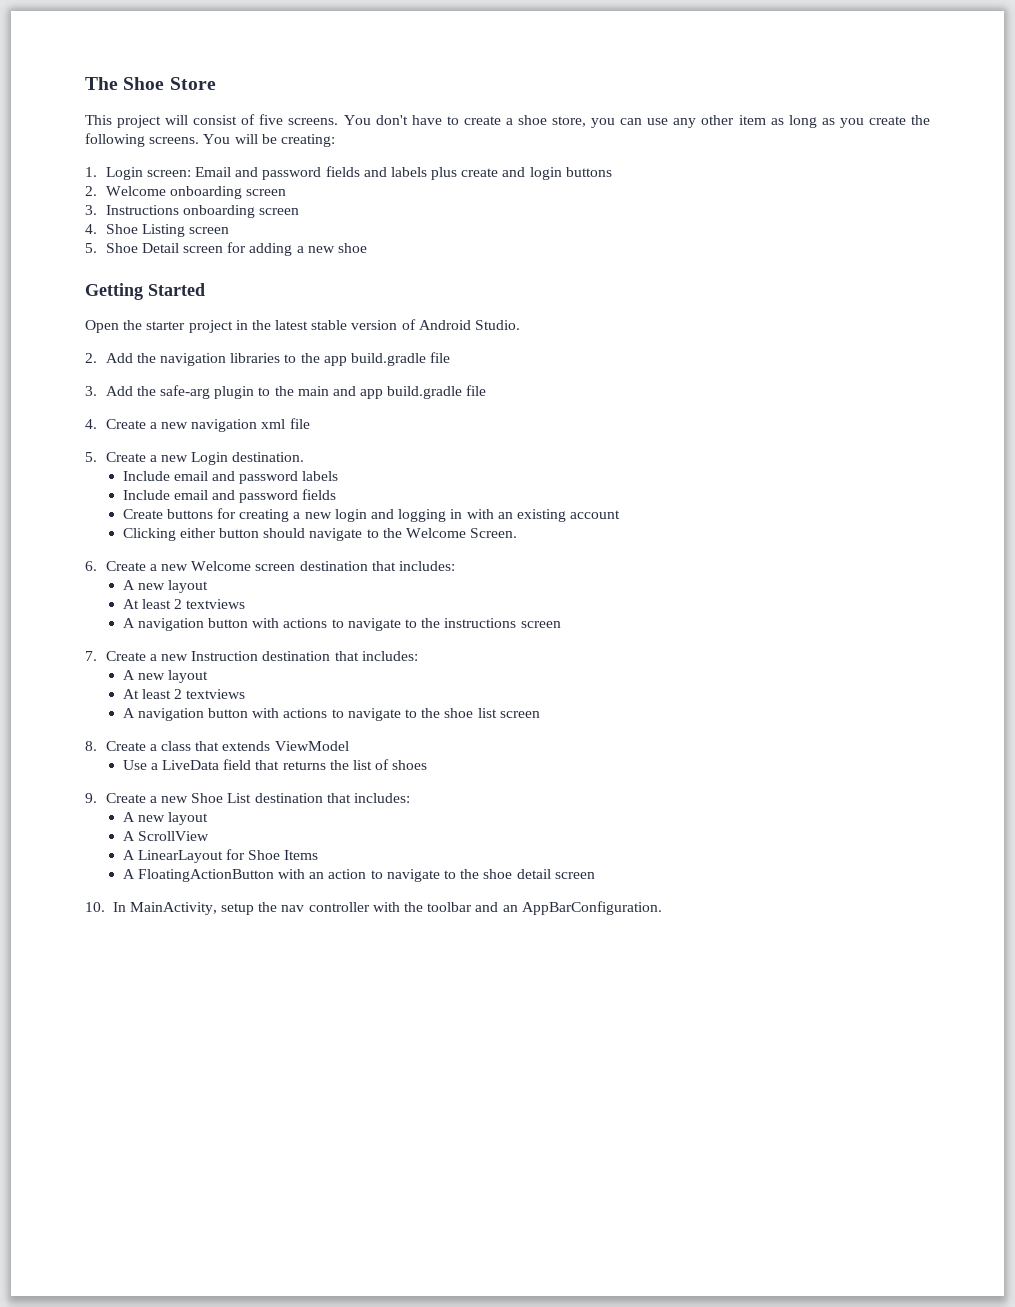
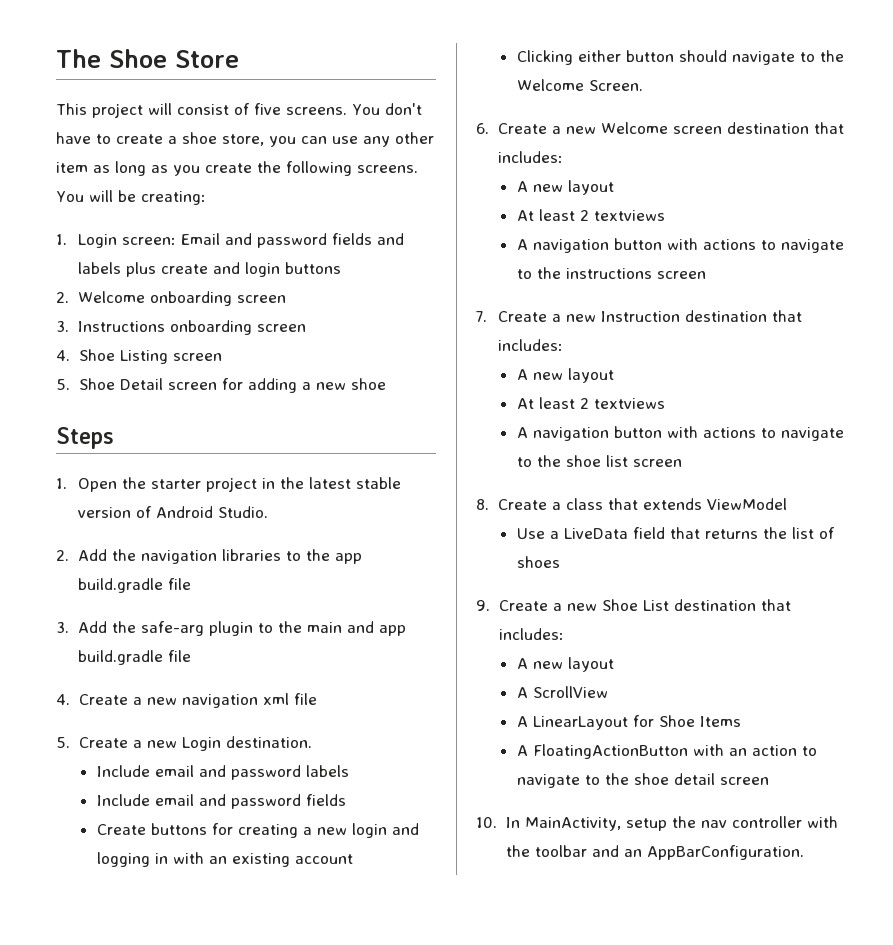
- Getting Started
- Open the starter project in the latest stable version of Android Studio.
+ Steps
+ 1. Open the starter project in the latest stable version of Android Studio.

